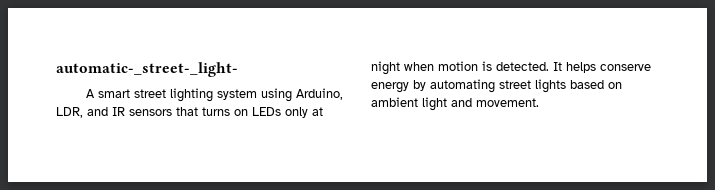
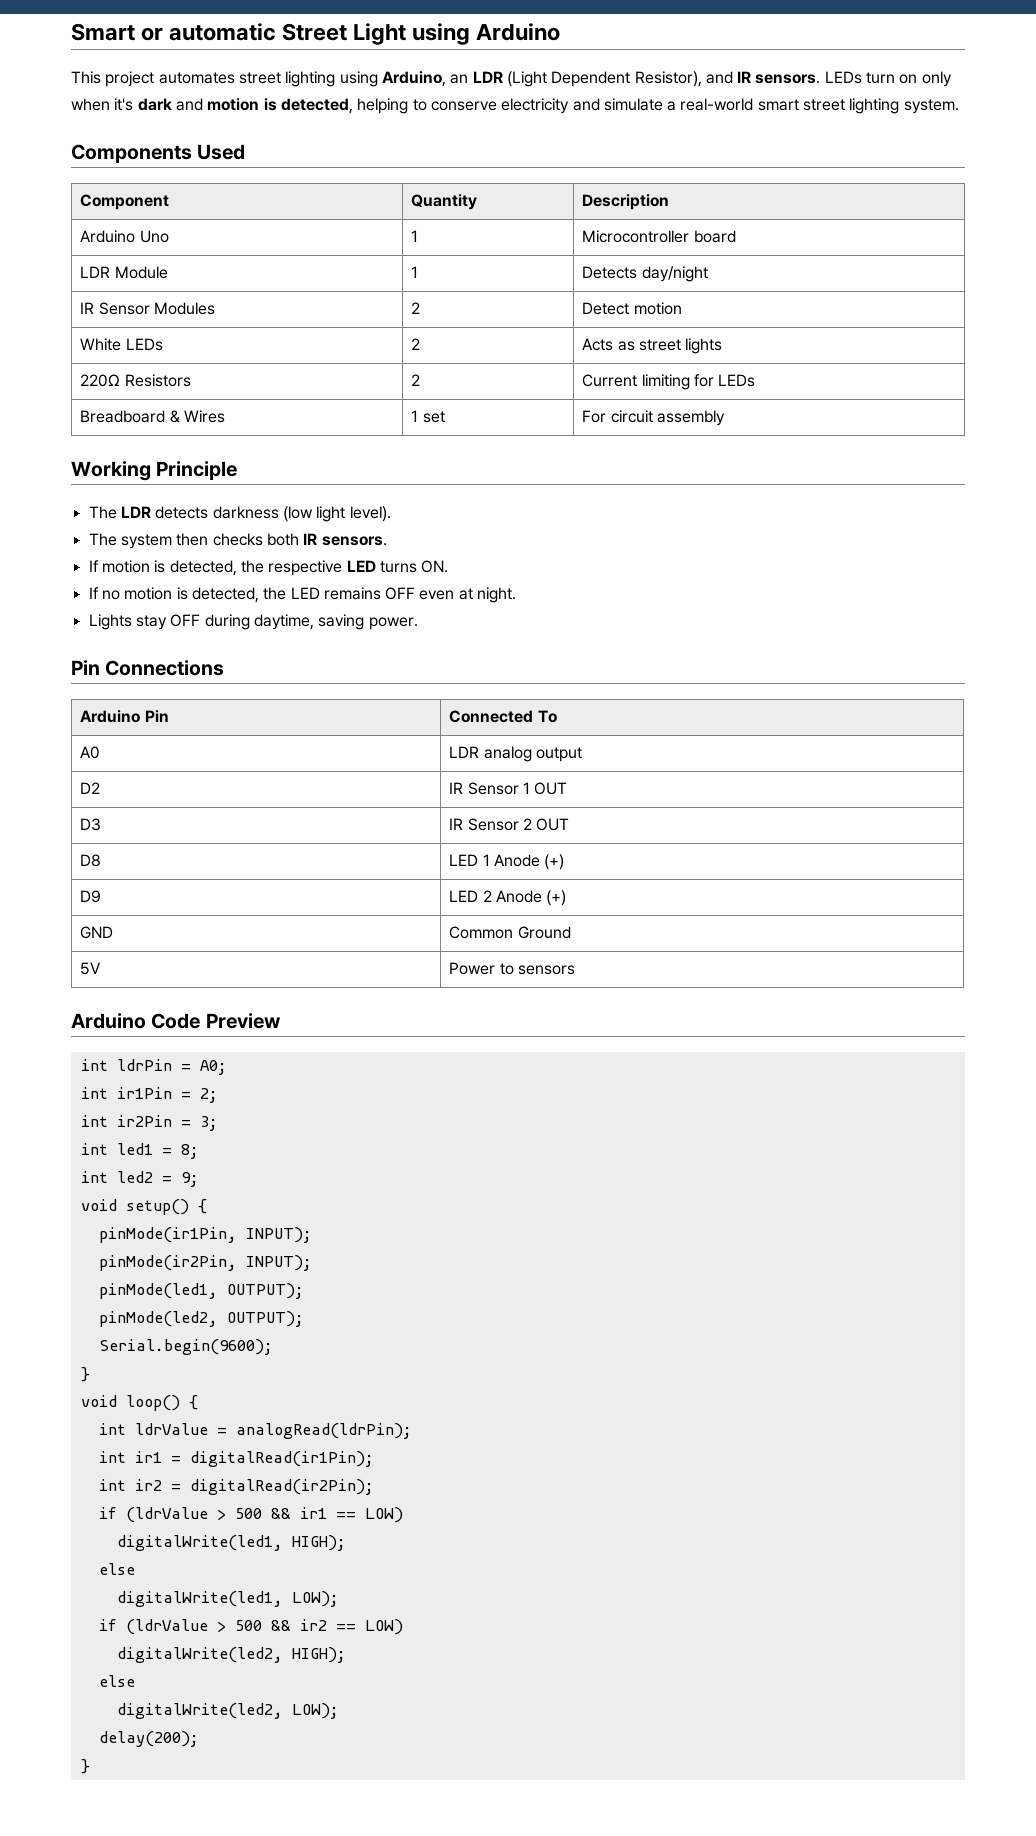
- automatic-_street-_light-
- A smart street lighting system using Arduino, LDR, and IR sensors that turns on LEDs only at night when motion is detected. It helps conserve energy by automating street lights based on ambient light and movement.
+ Smart or automatic Street Light using Arduino
+ This project automates street lighting using Arduino, an LDR (Light Dependent Resistor), and IR sensors. LEDs turn on only when it's dark and motion is detected, helping to conserve electricity and simulate a real-world smart street lighting system.
+ Components Used
+ Component | Quantity | Description
+ Arduino Uno | 1 | Microcontroller board
+ LDR Module | 1 | Detects day/night
+ IR Sensor Modules | 2 | Detect motion
+ White LEDs | 2 | Acts as street lights
+ 220Ω Resistors | 2 | Current limiting for LEDs
+ Breadboard & Wires | 1 set | For circuit assembly
+ Working Principle
+ The LDR detects darkness (low light level).
+ The system then checks both IR sensors.
+ If motion is detected, the respective LED turns ON.
+ If no motion is detected, the LED remains OFF even at night.
+ Lights stay OFF during daytime, saving power.
+ Pin Connections
+ Arduino Pin | Connected To
+ A0 | LDR analog output
+ D2 | IR Sensor 1 OUT
+ D3 | IR Sensor 2 OUT
+ D8 | LED 1 Anode (+)
+ D9 | LED 2 Anode (+)
+ GND | Common Ground
+ 5V | Power to sensors
+ Arduino Code Preview
+ int ldrPin = A0;
+ int ir1Pin = 2;
+ int ir2Pin = 3;
+ int led1 = 8;
+ int led2 = 9;
+ void setup() {
+ pinMode(ir1Pin, INPUT);
+ pinMode(ir2Pin, INPUT);
+ pinMode(led1, OUTPUT);
+ pinMode(led2, OUTPUT);
+ Serial.begin(9600);
+ }
+ void loop() {
+ int ldrValue = analogRead(ldrPin);
+ int ir1 = digitalRead(ir1Pin);
+ int ir2 = digitalRead(ir2Pin);
+ if (ldrValue > 500 && ir1 == LOW)
+ digitalWrite(led1, HIGH);
+ else
+ digitalWrite(led1, LOW);
+ if (ldrValue > 500 && ir2 == LOW)
+ digitalWrite(led2, HIGH);
+ else
+ digitalWrite(led2, LOW);
+ delay(200);
+ }

